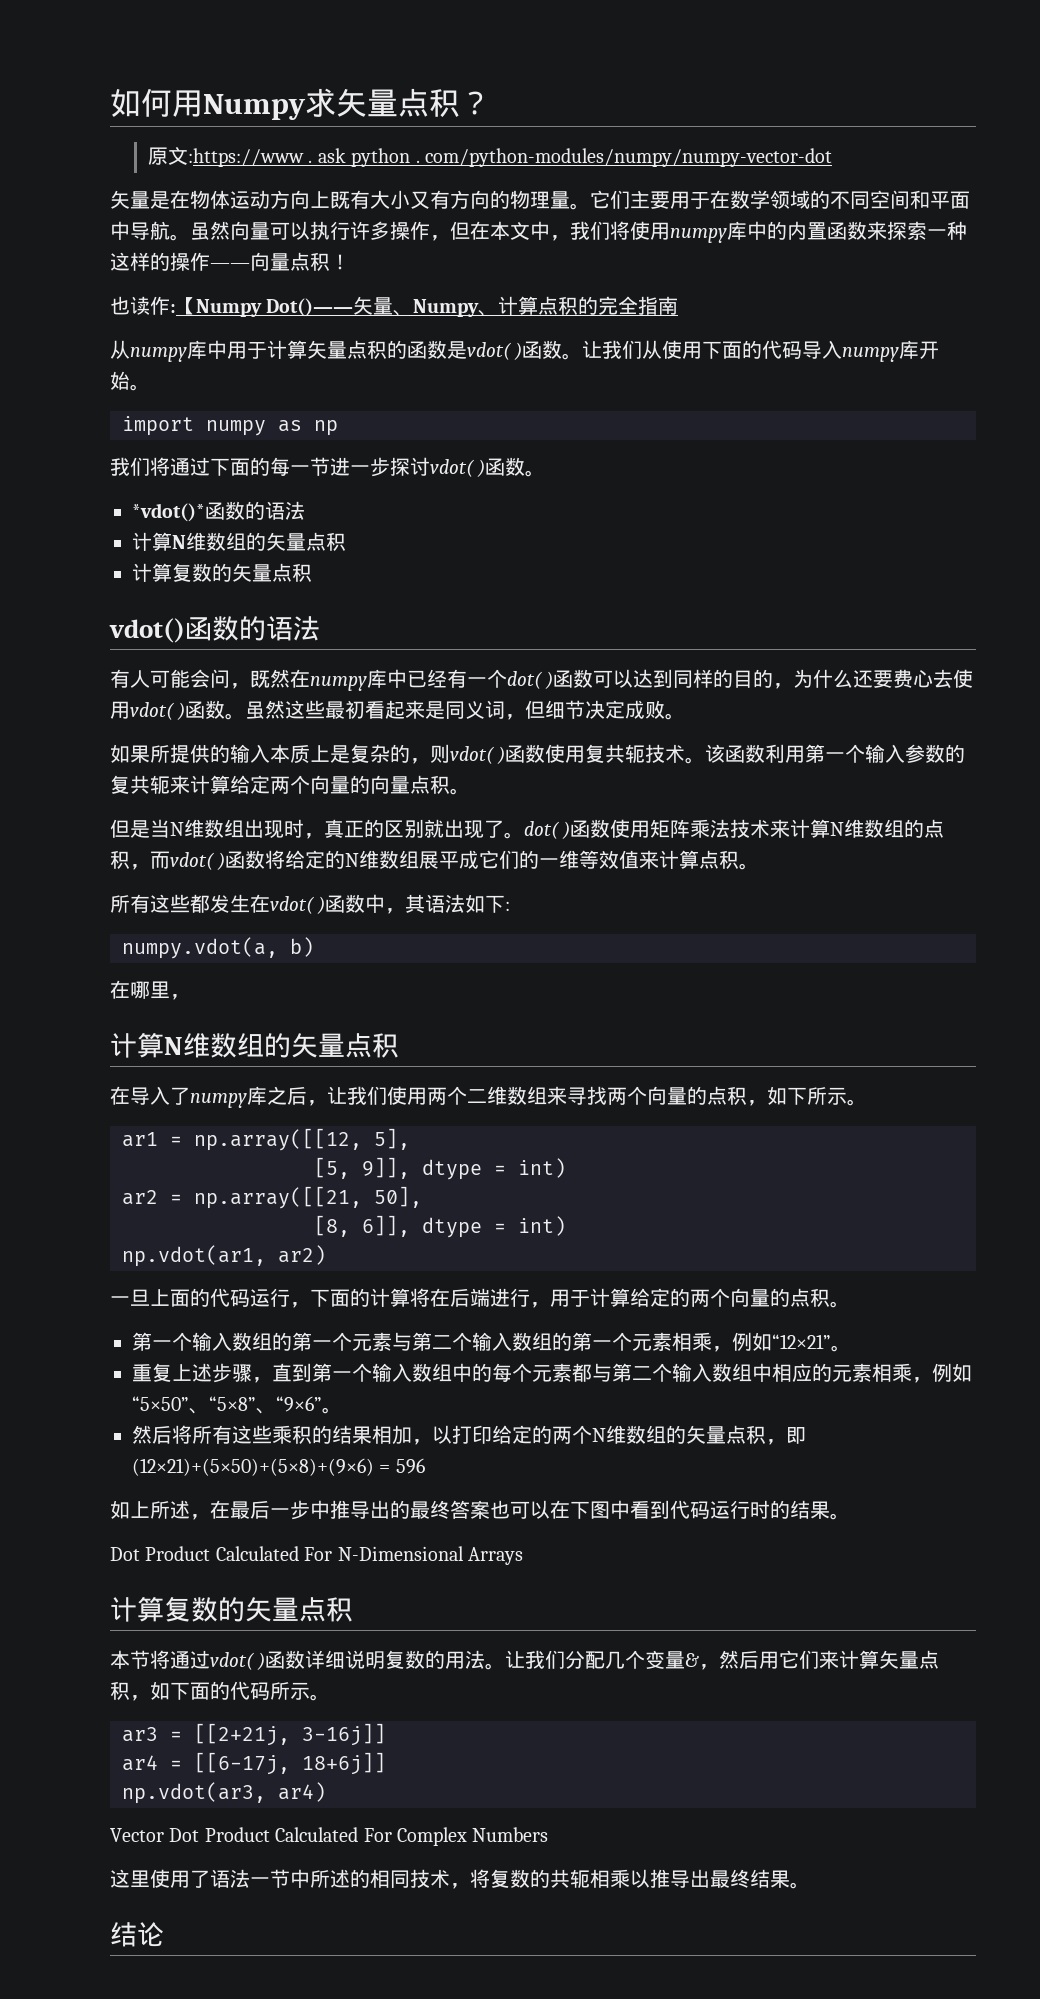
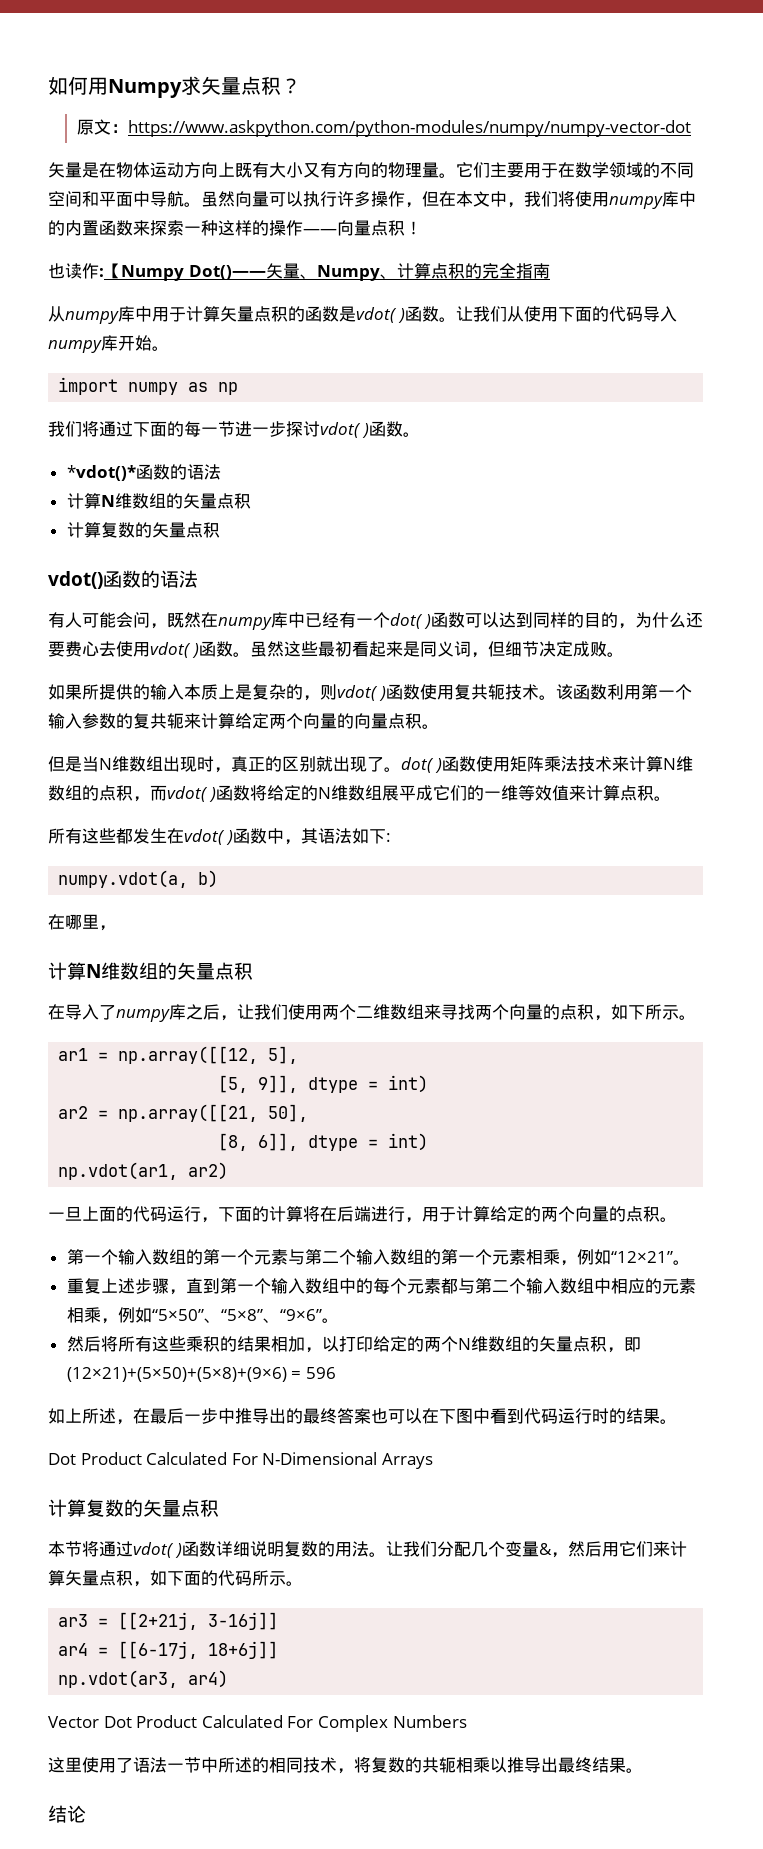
- 原文:https://www . ask python . com/python-modules/numpy/numpy-vector-dot
+ 原文：https://www.askpython.com/python-modules/numpy/numpy-vector-dot

